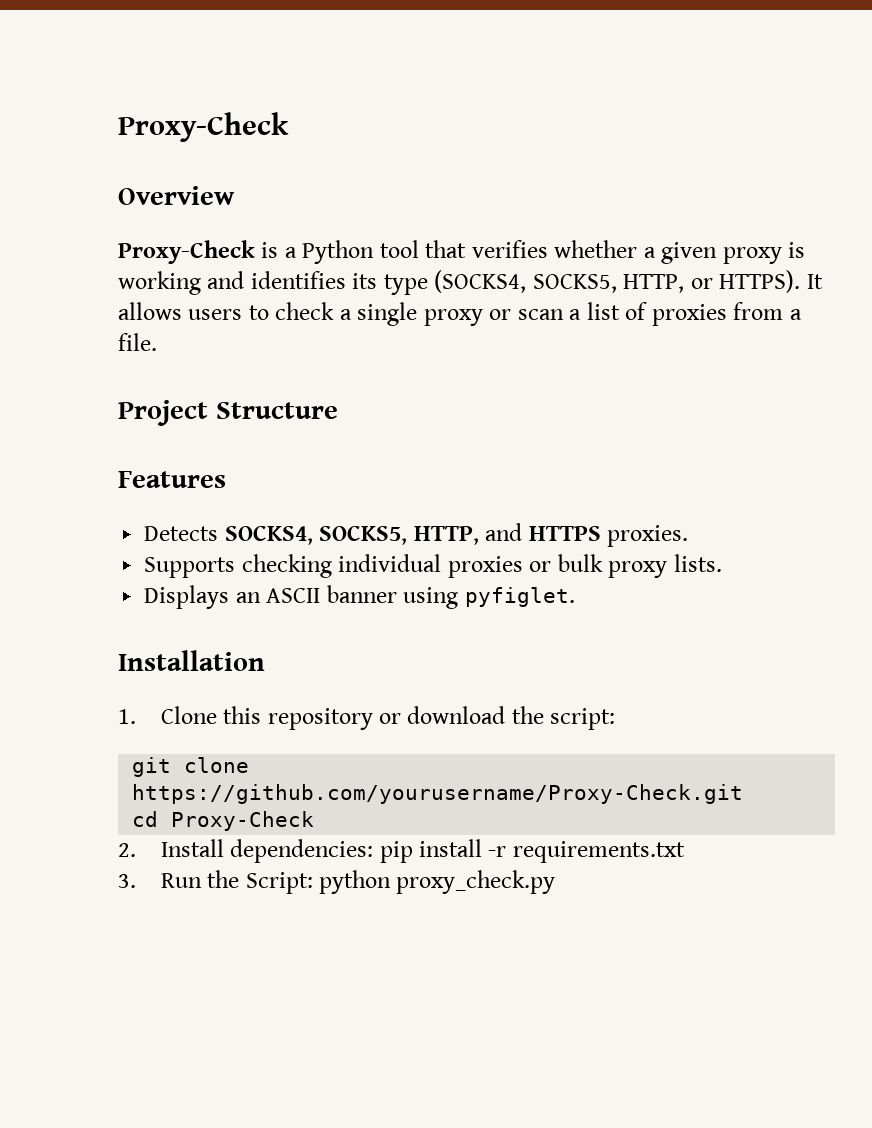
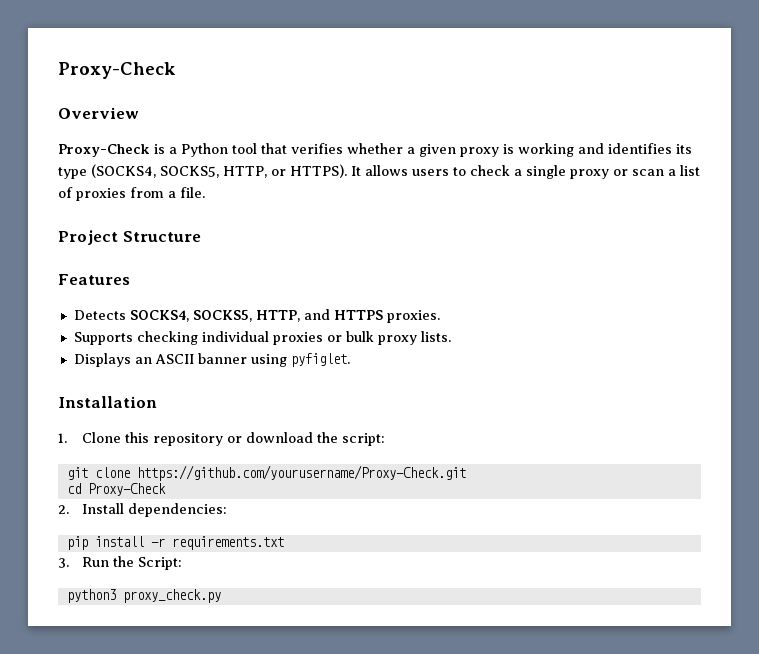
- 2. Install dependencies: pip install -r requirements.txt
+ 2. Install dependencies:
+ pip install -r requirements.txt
- 3. Run the Script: python proxy_check.py
+ 3. Run the Script:
+ python3 proxy_check.py

